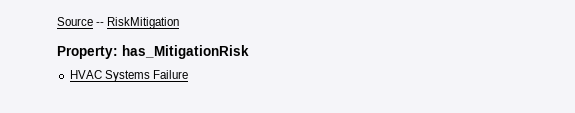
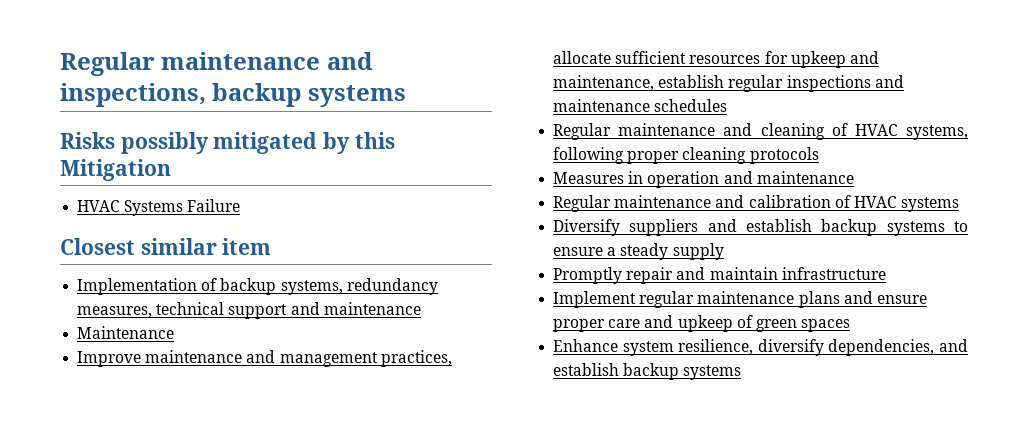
- Source -- RiskMitigation
- Property: has_MitigationRisk
+ Regular maintenance and inspections, backup systems
+ Risks possibly mitigated by this Mitigation
  HVAC Systems Failure
+ Closest similar item
+ Implementation of backup systems, redundancy measures, technical support and maintenance
+ Maintenance
+ Improve maintenance and management practices, allocate sufficient resources for upkeep and maintenance, establish regular inspections and maintenance schedules
+ Regular maintenance and cleaning of HVAC systems, following proper cleaning protocols
+ Measures in operation and maintenance
+ Regular maintenance and calibration of HVAC systems
+ Diversify suppliers and establish backup systems to ensure a steady supply
+ Promptly repair and maintain infrastructure
+ Implement regular maintenance plans and ensure proper care and upkeep of green spaces
+ Enhance system resilience, diversify dependencies, and establish backup systems

